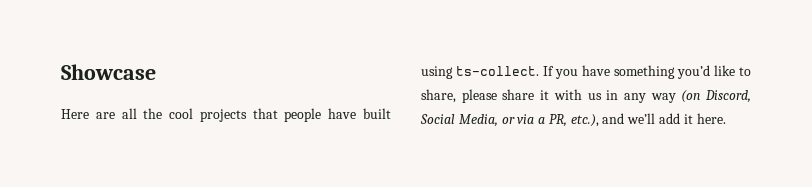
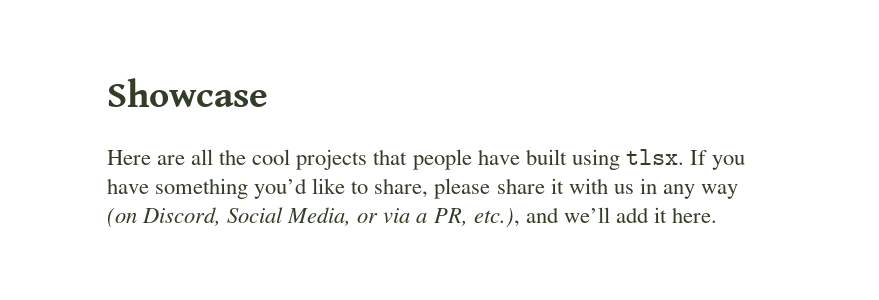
- Here are all the cool projects that people have built using ts-collect.
+ Here are all the cool projects that people have built using tlsx.

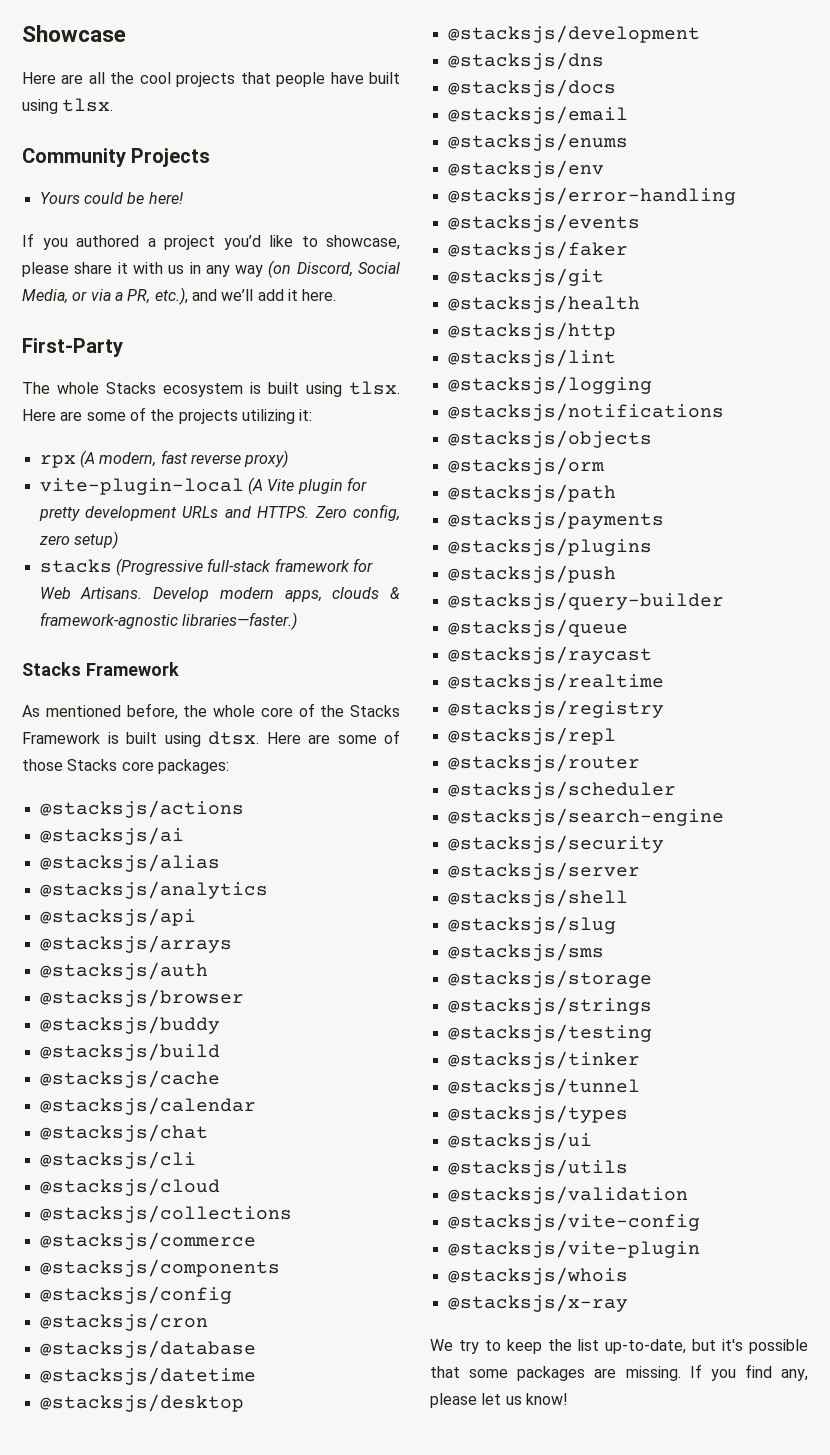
- Here are all the cool projects that people have built using tlsx. If you have something you’d like to share, please share it with us in any way (on Discord, Social Media, or via a PR, etc.), and we’ll add it here.
+ Here are all the cool projects that people have built using tlsx.
+ Community Projects
+ Yours could be here!
+ If you authored a project you’d like to showcase, please share it with us in any way (on Discord, Social Media, or via a PR, etc.), and we’ll add it here.
+ First-Party
+ The whole Stacks ecosystem is built using tlsx. Here are some of the projects utilizing it:
+ rpx (A modern, fast reverse proxy)
+ vite-plugin-local (A Vite plugin for pretty development URLs and HTTPS. Zero config, zero setup)
+ stacks (Progressive full-stack framework for Web Artisans. Develop modern apps, clouds & framework-agnostic libraries—faster.)
+ Stacks Framework
+ As mentioned before, the whole core of the Stacks Framework is built using dtsx. Here are some of those Stacks core packages:
+ @stacksjs/actions
+ @stacksjs/ai
+ @stacksjs/alias
+ @stacksjs/analytics
+ @stacksjs/api
+ @stacksjs/arrays
+ @stacksjs/auth
+ @stacksjs/browser
+ @stacksjs/buddy
+ @stacksjs/build
+ @stacksjs/cache
+ @stacksjs/calendar
+ @stacksjs/chat
+ @stacksjs/cli
+ @stacksjs/cloud
+ @stacksjs/collections
+ @stacksjs/commerce
+ @stacksjs/components
+ @stacksjs/config
+ @stacksjs/cron
+ @stacksjs/database
+ @stacksjs/datetime
+ @stacksjs/desktop
+ @stacksjs/development
+ @stacksjs/dns
+ @stacksjs/docs
+ @stacksjs/email
+ @stacksjs/enums
+ @stacksjs/env
+ @stacksjs/error-handling
+ @stacksjs/events
+ @stacksjs/faker
+ @stacksjs/git
+ @stacksjs/health
+ @stacksjs/http
+ @stacksjs/lint
+ @stacksjs/logging
+ @stacksjs/notifications
+ @stacksjs/objects
+ @stacksjs/orm
+ @stacksjs/path
+ @stacksjs/payments
+ @stacksjs/plugins
+ @stacksjs/push
+ @stacksjs/query-builder
+ @stacksjs/queue
+ @stacksjs/raycast
+ @stacksjs/realtime
+ @stacksjs/registry
+ @stacksjs/repl
+ @stacksjs/router
+ @stacksjs/scheduler
+ @stacksjs/search-engine
+ @stacksjs/security
+ @stacksjs/server
+ @stacksjs/shell
+ @stacksjs/slug
+ @stacksjs/sms
+ @stacksjs/storage
+ @stacksjs/strings
+ @stacksjs/testing
+ @stacksjs/tinker
+ @stacksjs/tunnel
+ @stacksjs/types
+ @stacksjs/ui
+ @stacksjs/utils
+ @stacksjs/validation
+ @stacksjs/vite-config
+ @stacksjs/vite-plugin
+ @stacksjs/whois
+ @stacksjs/x-ray
+ We try to keep the list up-to-date, but it's possible that some packages are missing. If you find any, please let us know!

